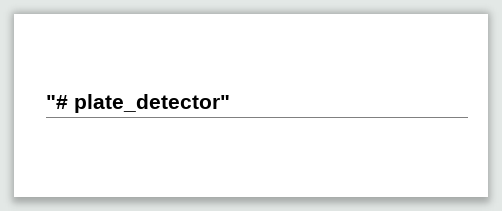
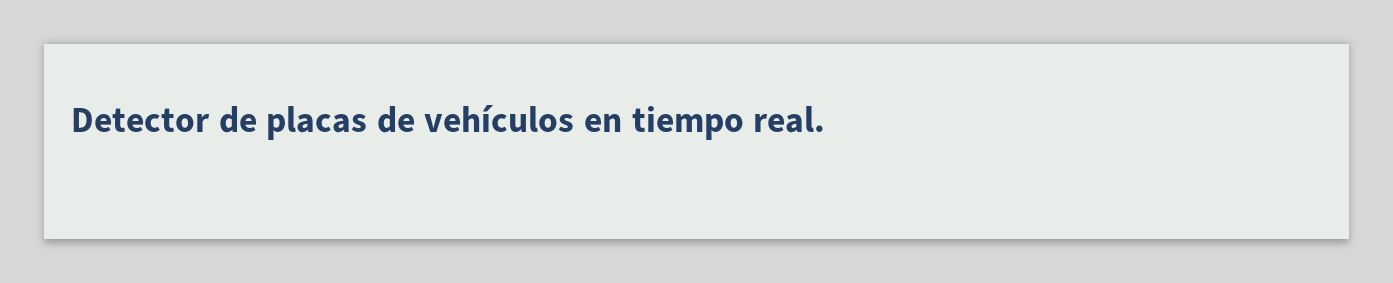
- "# plate_detector"
+ Detector de placas de vehículos en tiempo real.

